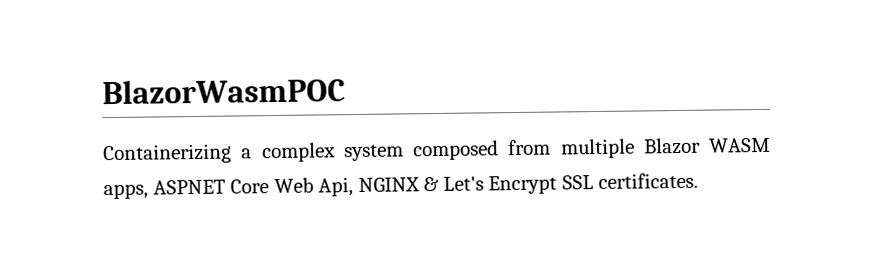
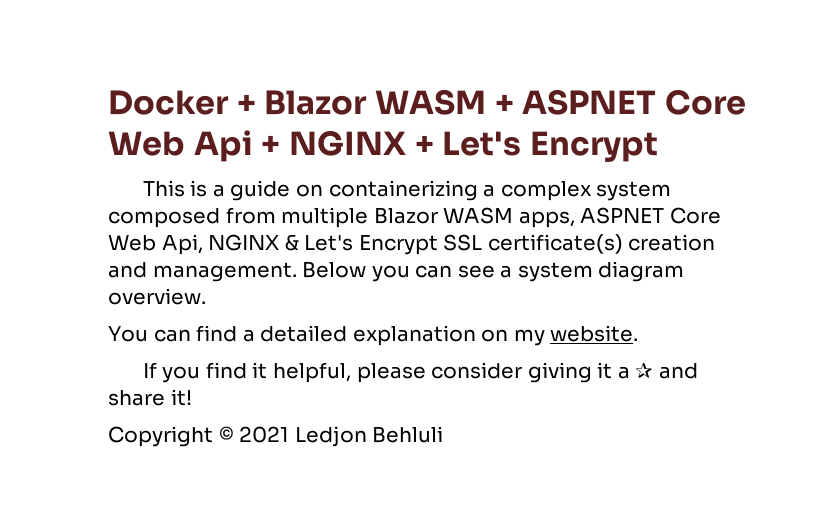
- BlazorWasmPOC
- Containerizing a complex system composed from multiple Blazor WASM apps, ASPNET Core Web Api, NGINX & Let's Encrypt SSL certificates.
+ Docker + Blazor WASM + ASPNET Core Web Api + NGINX + Let's Encrypt
+ This is a guide on containerizing a complex system composed from multiple Blazor WASM apps, ASPNET Core Web Api, NGINX & Let's Encrypt SSL certificate(s) creation and management. Below you can see a system diagram overview.
+ You can find a detailed explanation on my website.
+ If you find it helpful, please consider giving it a ✰ and share it!
+ Copyright © 2021 Ledjon Behluli

